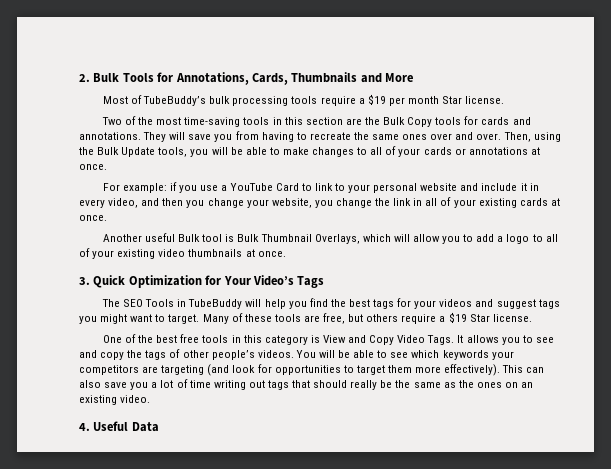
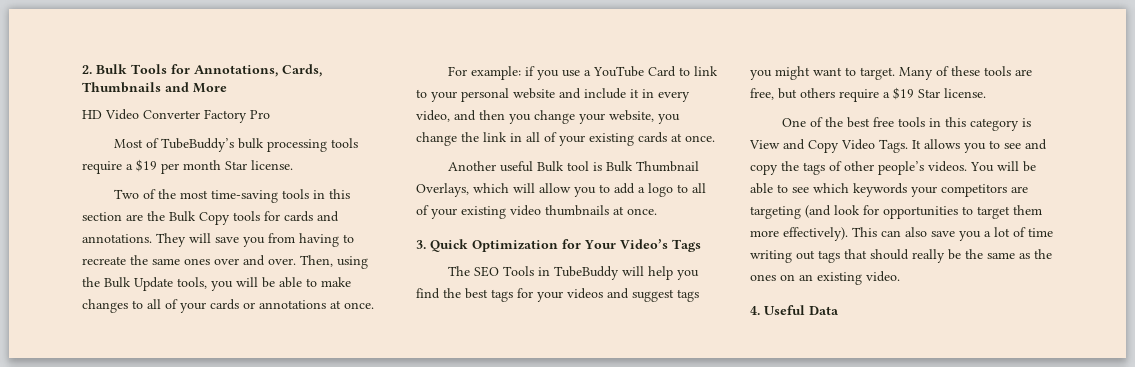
+ HD Video Converter Factory Pro

